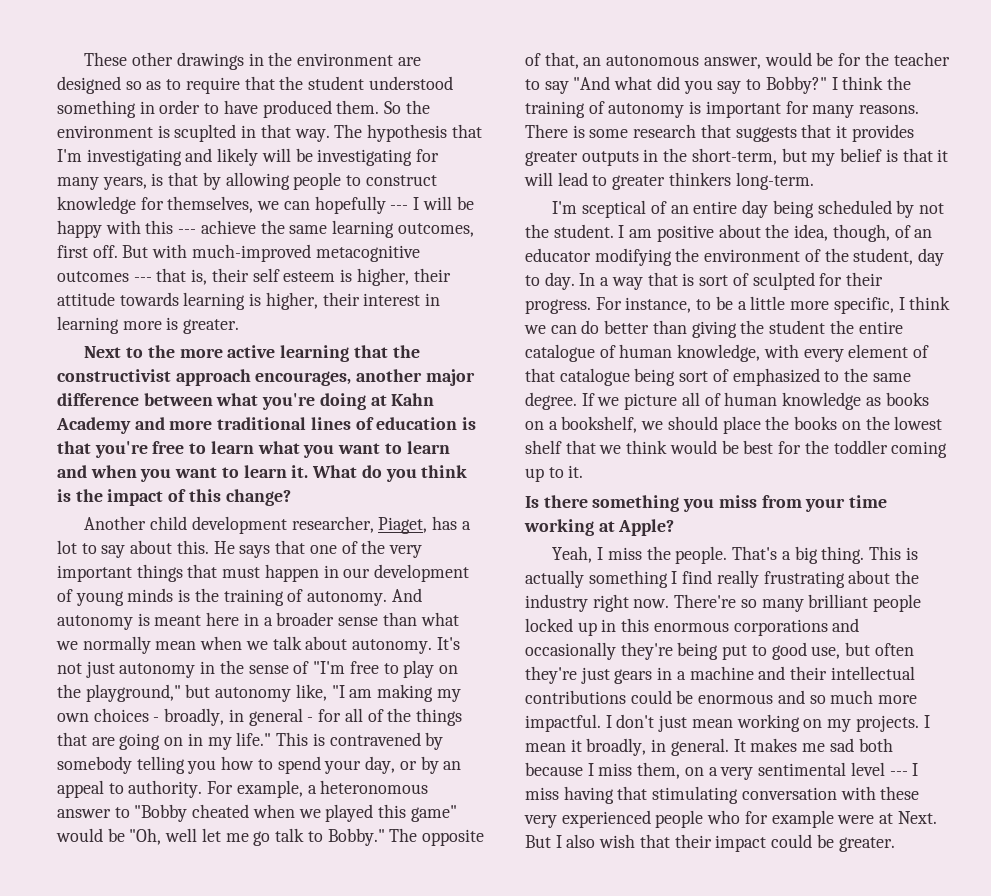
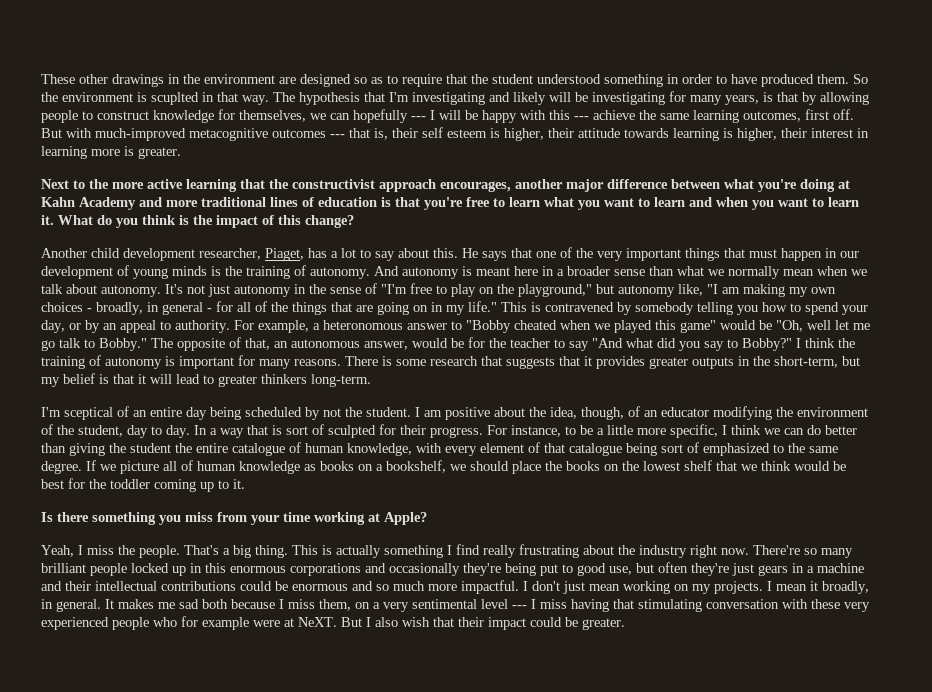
- It makes me sad both because I miss them, on a very sentimental level --- I miss having that stimulating conversation with these very experienced people who for example were at Next.
+ It makes me sad both because I miss them, on a very sentimental level --- I miss having that stimulating conversation with these very experienced people who for example were at NeXT.

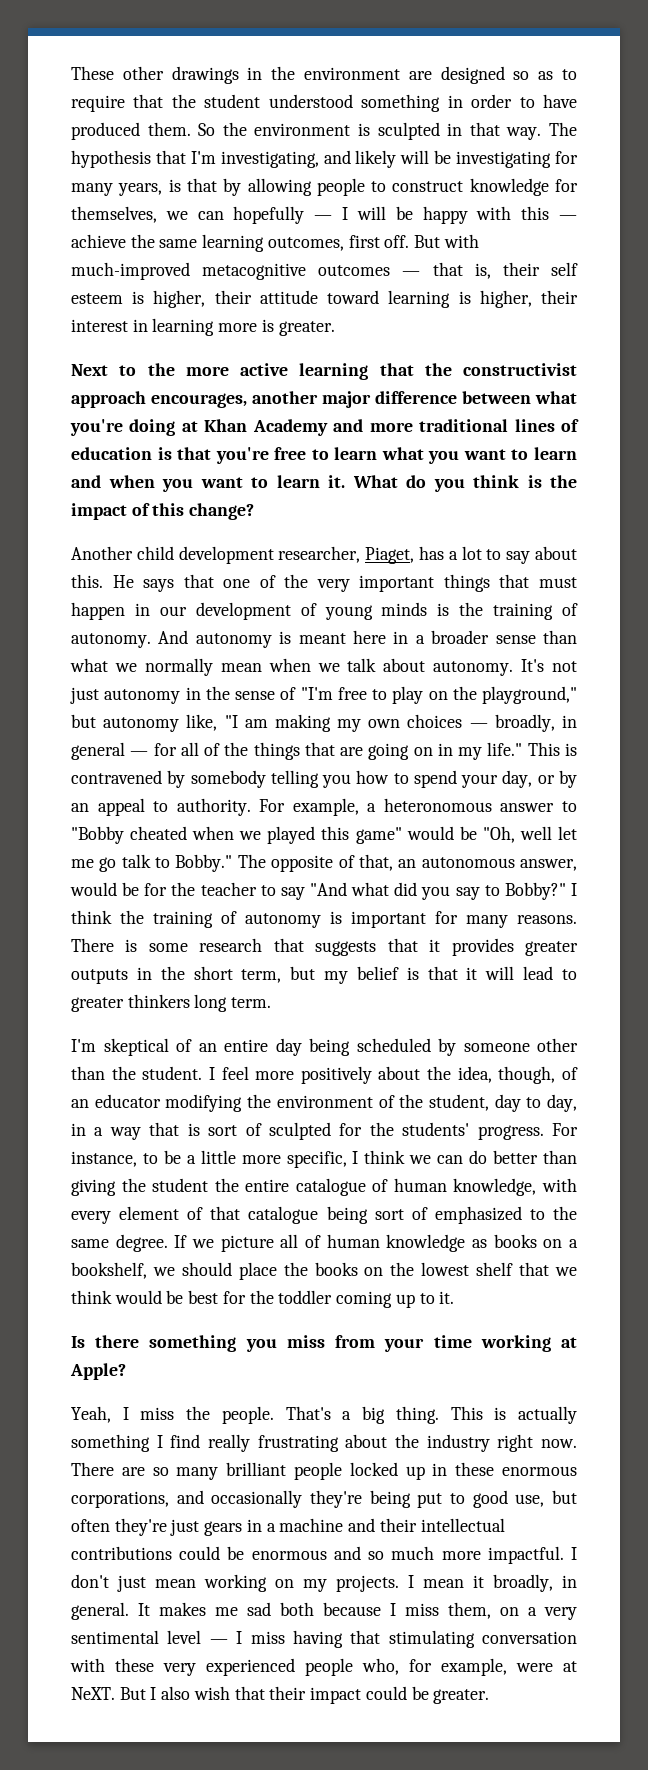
- So the environment is scuplted in that way.
+ So the environment is sculpted in that way.
- The hypothesis that I'm investigating and likely will be investigating for many years, is that by allowing people to construct knowledge for themselves, we can hopefully --- I will be happy with this --- achieve the same learning outcomes, first off.
+ The hypothesis that I'm investigating, and likely will be investigating for many years, is that by allowing people to construct knowledge for themselves, we can hopefully — I will be happy with this — achieve the same learning outcomes, first off.
- But with much-improved metacognitive outcomes --- that is, their self esteem is higher, their attitude towards learning is higher, their interest in learning more is greater.
+ But with much-improved metacognitive outcomes — that is, their self esteem is higher, their attitude toward learning is higher, their interest in learning more is greater.
- Next to the more active learning that the constructivist approach encourages, another major difference between what you're doing at Kahn Academy and more traditional lines of education is that you're free to learn what you want to learn and when you want to learn it.
+ Next to the more active learning that the constructivist approach encourages, another major difference between what you're doing at Khan Academy and more traditional lines of education is that you're free to learn what you want to learn and when you want to learn it.
- It's not just autonomy in the sense of "I'm free to play on the playground," but autonomy like, "I am making my own choices - broadly, in general - for all of the things that are going on in my life."
+ It's not just autonomy in the sense of "I'm free to play on the playground," but autonomy like, "I am making my own choices — broadly, in general — for all of the things that are going on in my life."
- There is some research that suggests that it provides greater outputs in the short-term, but my belief is that it will lead to greater thinkers long-term.
- I'm sceptical of an entire day being scheduled by not the student. I am positive about the idea, though, of an educator modifying the environment of the student, day to day. In a way that is sort of sculpted for their progress.
+ There is some research that suggests that it provides greater outputs in the short term, but my belief is that it will lead to greater thinkers long term.
+ I'm skeptical of an entire day being scheduled by someone other than the student. I feel more positively about the idea, though, of an educator modifying the environment of the student, day to day, in a way that is sort of sculpted for the students' progress.
- There're so many brilliant people locked up in this enormous corporations and occasionally they're being put to good use, but often they're just gears in a machine and their intellectual contributions could be enormous and so much more impactful.
+ There are so many brilliant people locked up in these enormous corporations, and occasionally they're being put to good use, but often they're just gears in a machine and their intellectual contributions could be enormous and so much more impactful.
- It makes me sad both because I miss them, on a very sentimental level --- I miss having that stimulating conversation with these very experienced people who for example were at NeXT.
+ It makes me sad both because I miss them, on a very sentimental level — I miss having that stimulating conversation with these very experienced people who, for example, were at NeXT.

